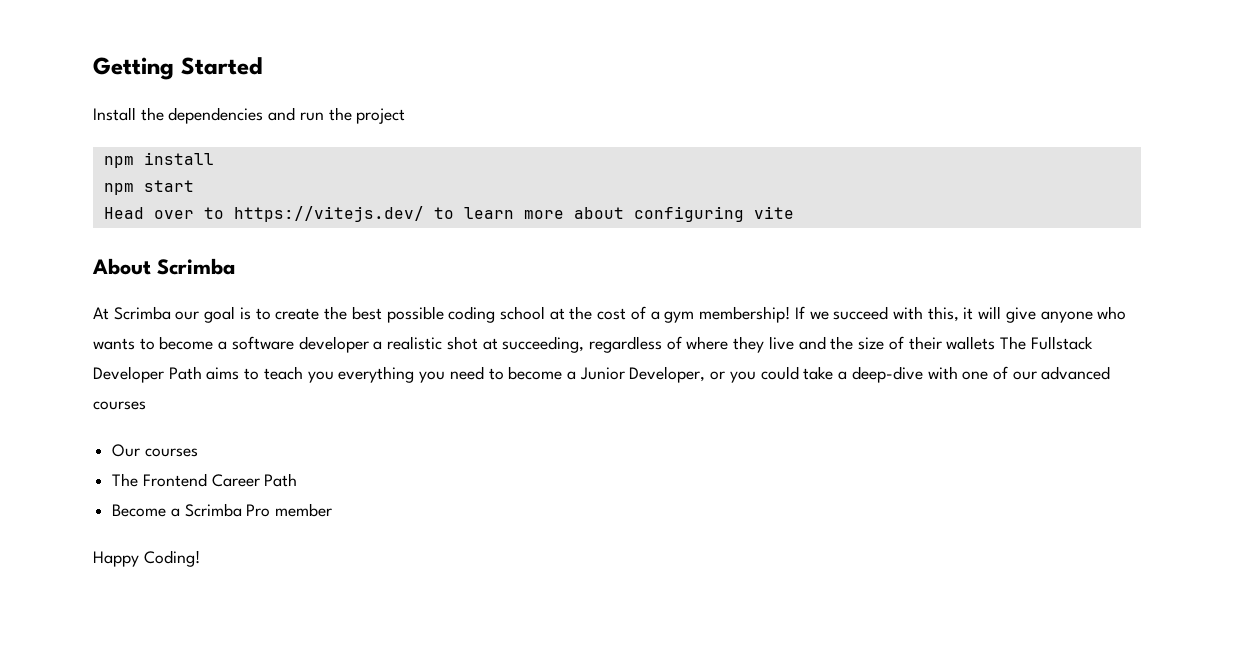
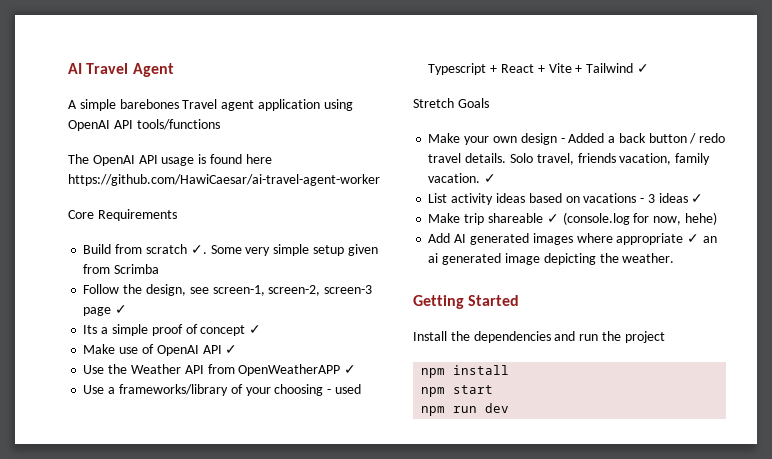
+ AI Travel Agent
+ A simple barebones Travel agent application using OpenAI API tools/functions
+ The OpenAI API usage is found here https://github.com/HawiCaesar/ai-travel-agent-worker
+ Core Requirements
+ Build from scratch ✓. Some very simple setup given from Scrimba
+ Follow the design, see screen-1, screen-2, screen-3 page ✓
+ Its a simple proof of concept ✓
+ Make use of OpenAI API ✓
+ Use the Weather API from OpenWeatherAPP ✓
+ Use a frameworks/library of your choosing - used Typescript + React + Vite + Tailwind ✓
+ Stretch Goals
+ Make your own design - Added a back button / redo travel details. Solo travel, friends vacation, family vacation. ✓
+ List activity ideas based on vacations - 3 ideas ✓
+ Make trip shareable ✓ (console.log for now, hehe)
+ Add AI generated images where appropriate ✓ an ai generated image depicting the weather.
- Head over to https://vitejs.dev/ to learn more about configuring vite
- About Scrimba
- At Scrimba our goal is to create the best possible coding school at the cost of a gym membership! If we succeed with this, it will give anyone who wants to become a software developer a realistic shot at succeeding, regardless of where they live and the size of their wallets The Fullstack Developer Path aims to teach you everything you need to become a Junior Developer, or you could take a deep-dive with one of our advanced courses
- Our courses
- The Frontend Career Path
- Become a Scrimba Pro member
- Happy Coding!
+ npm run dev

